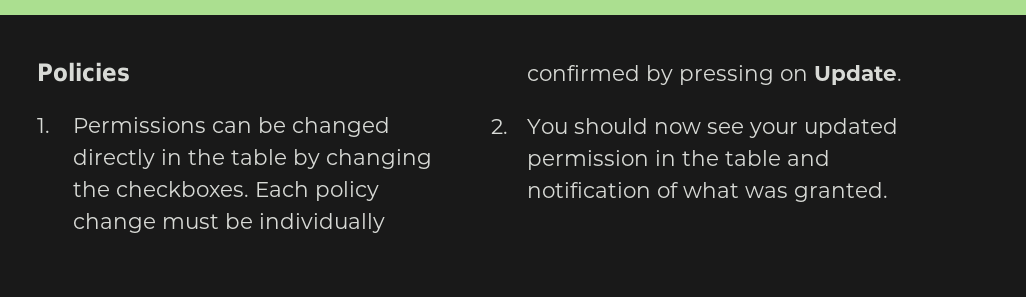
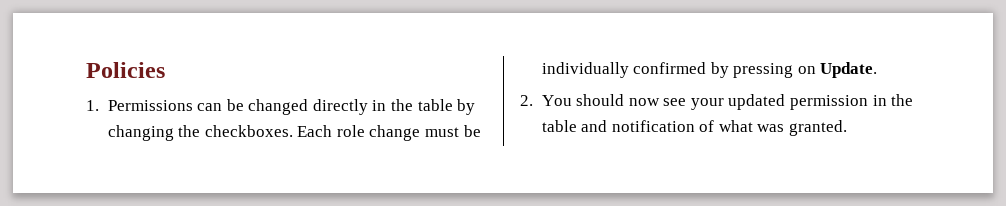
- Each policy change must be individually confirmed by pressing on Update.
+ Each role change must be individually confirmed by pressing on Update.

